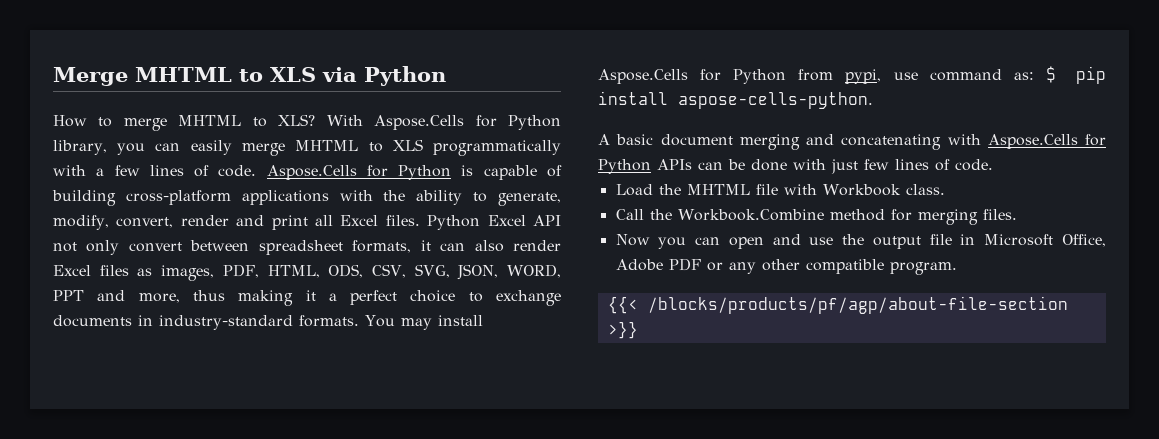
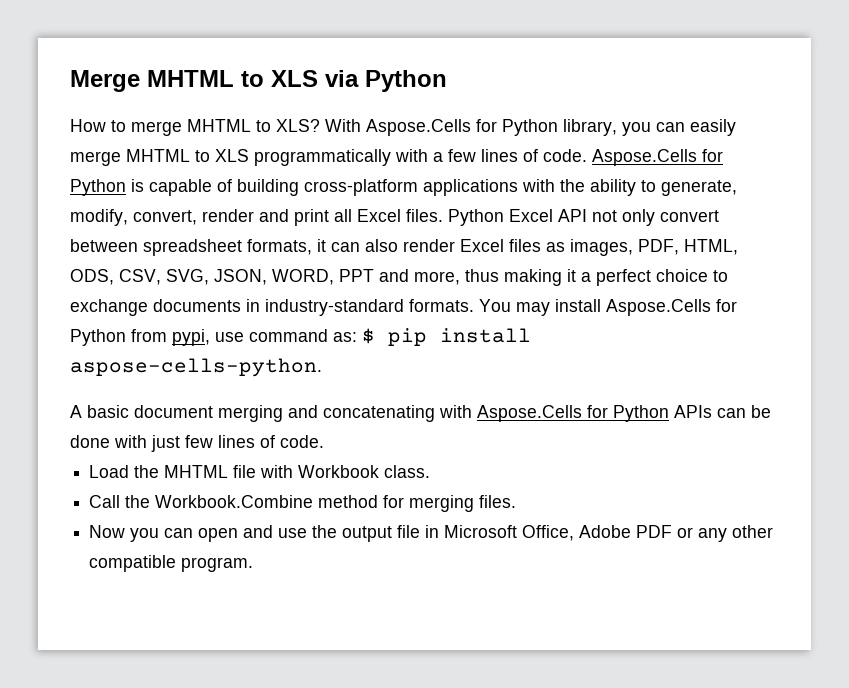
- {{< /blocks/products/pf/agp/about-file-section >}}

